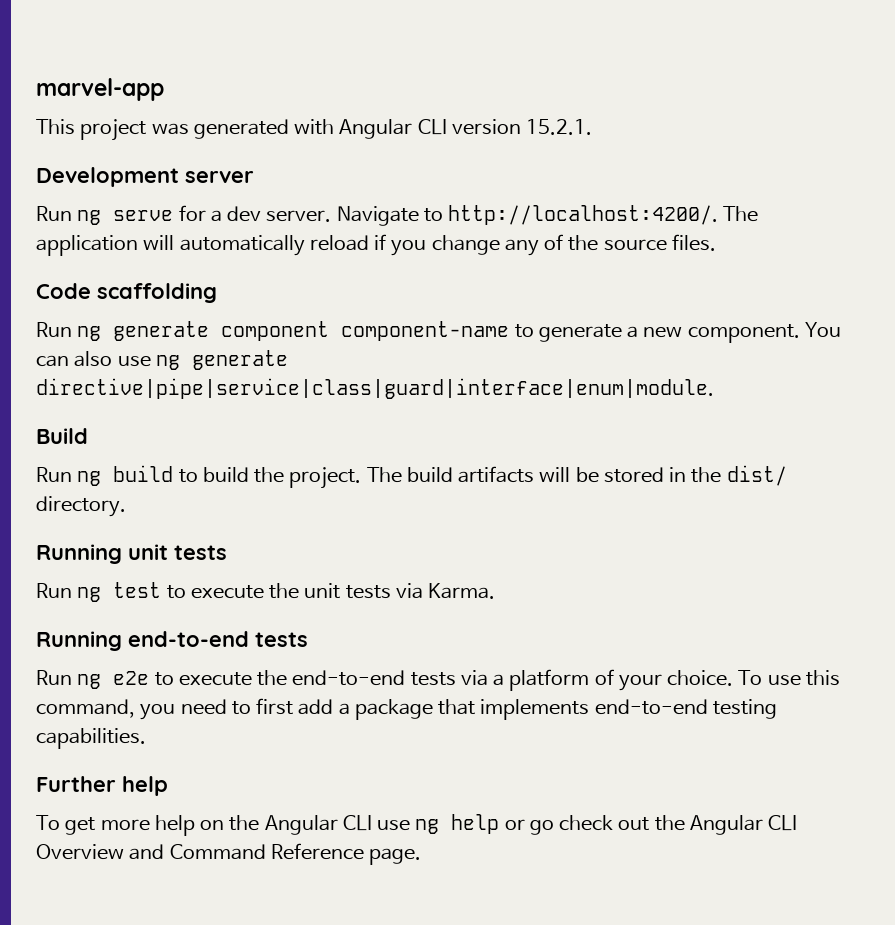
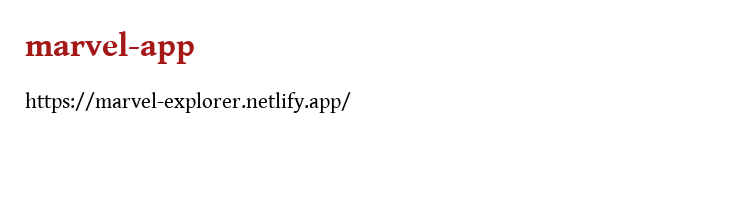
- This project was generated with Angular CLI version 15.2.1.
- Development server
- Run ng serve for a dev server. Navigate to http://localhost:4200/. The application will automatically reload if you change any of the source files.
- Code scaffolding
- Run ng generate component component-name to generate a new component. You can also use ng generate directive|pipe|service|class|guard|interface|enum|module.
- Build
- Run ng build to build the project. The build artifacts will be stored in the dist/ directory.
- Running unit tests
- Run ng test to execute the unit tests via Karma.
- Running end-to-end tests
- Run ng e2e to execute the end-to-end tests via a platform of your choice. To use this command, you need to first add a package that implements end-to-end testing capabilities.
- Further help
- To get more help on the Angular CLI use ng help or go check out the Angular CLI Overview and Command Reference page.
+ https://marvel-explorer.netlify.app/

